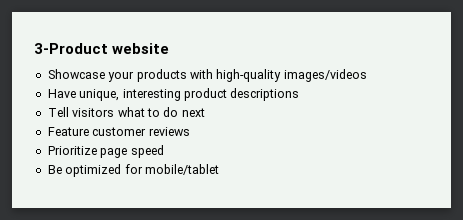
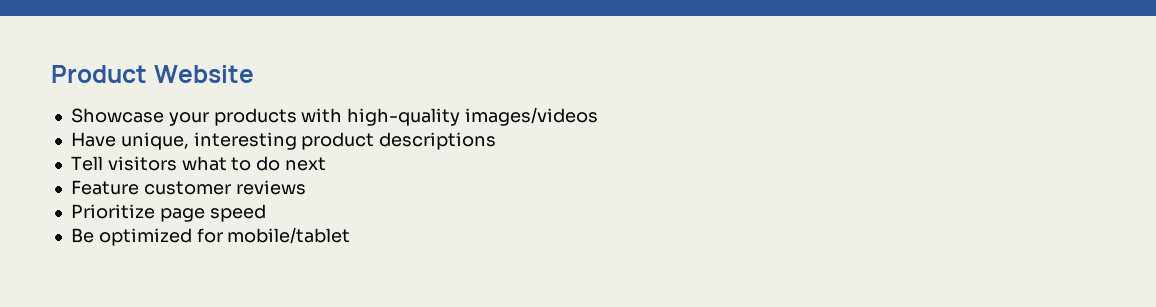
- 3-Product website
+ Product Website

